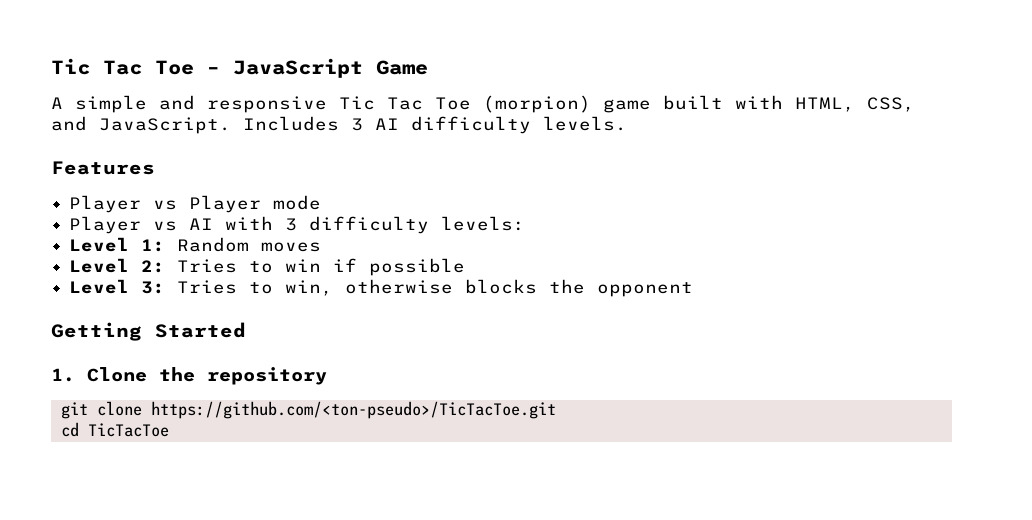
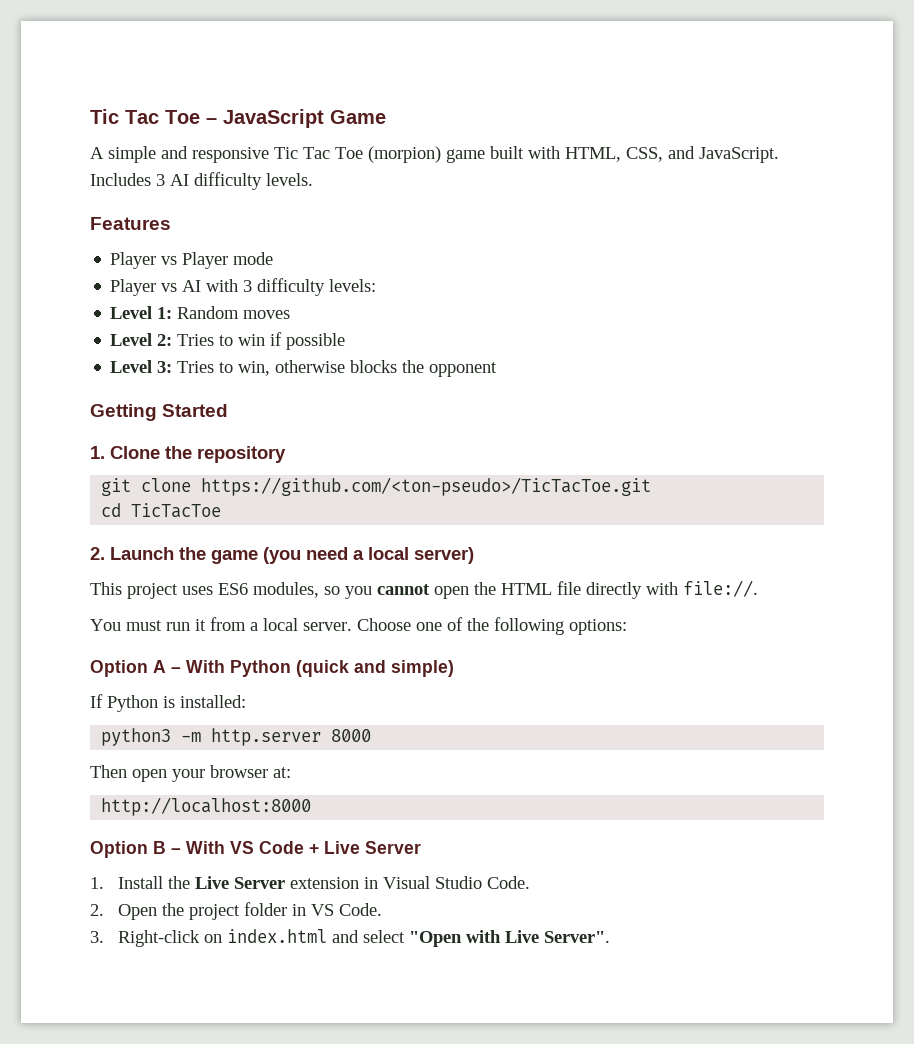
+ 2. Launch the game (you need a local server)
+ This project uses ES6 modules, so you cannot open the HTML file directly with file://.
+ You must run it from a local server. Choose one of the following options:
+ Option A – With Python (quick and simple)
+ If Python is installed:
+ python3 -m http.server 8000
+ Then open your browser at:
+ http://localhost:8000
+ Option B – With VS Code + Live Server
+ 1. Install the Live Server extension in Visual Studio Code.
+ 2. Open the project folder in VS Code.
+ 3. Right-click on index.html and select "Open with Live Server".

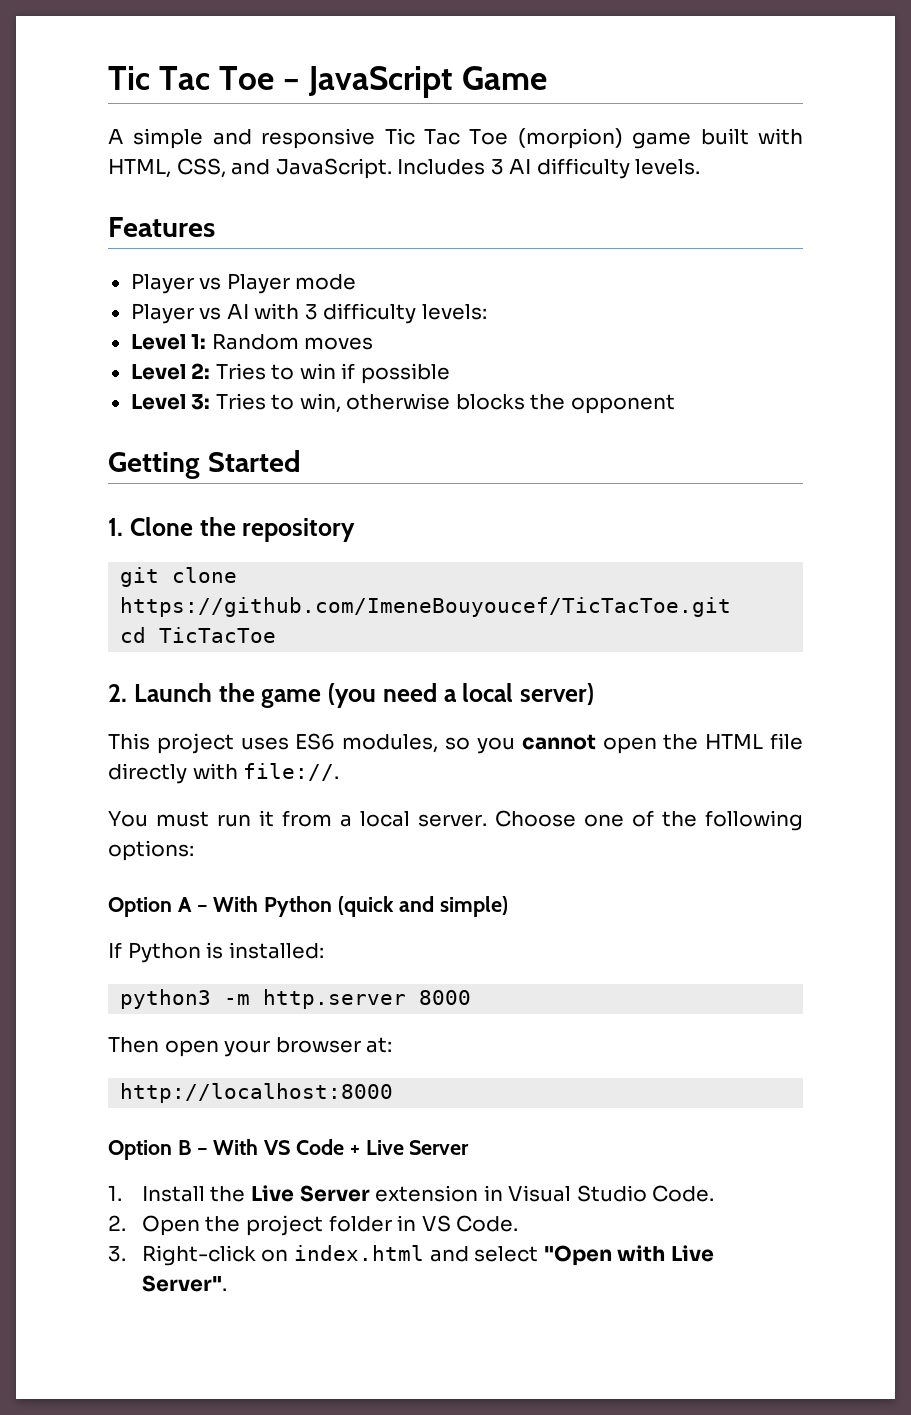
- git clone https://github.com/<ton-pseudo>/TicTacToe.git
+ git clone https://github.com/ImeneBouyoucef/TicTacToe.git

